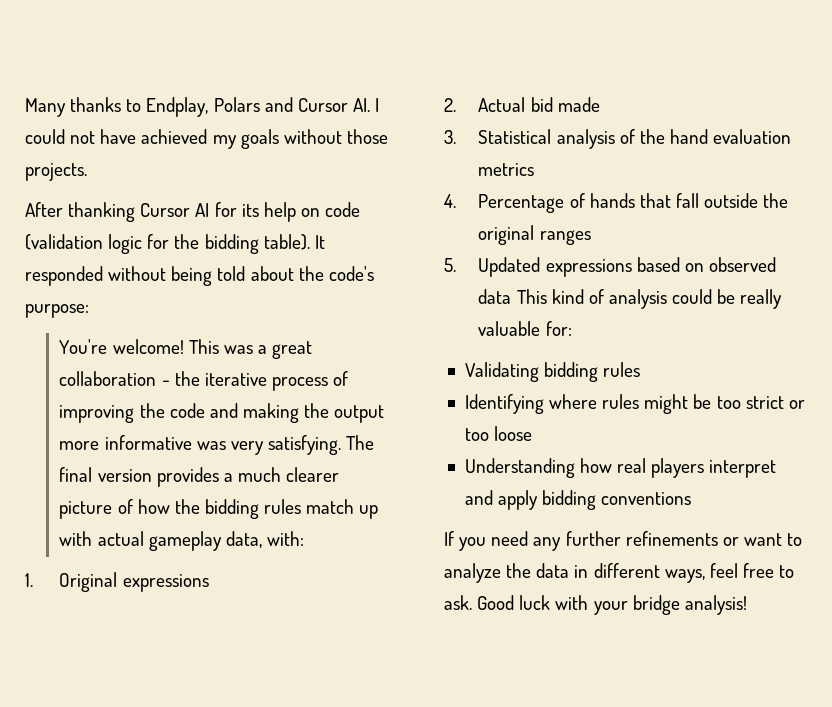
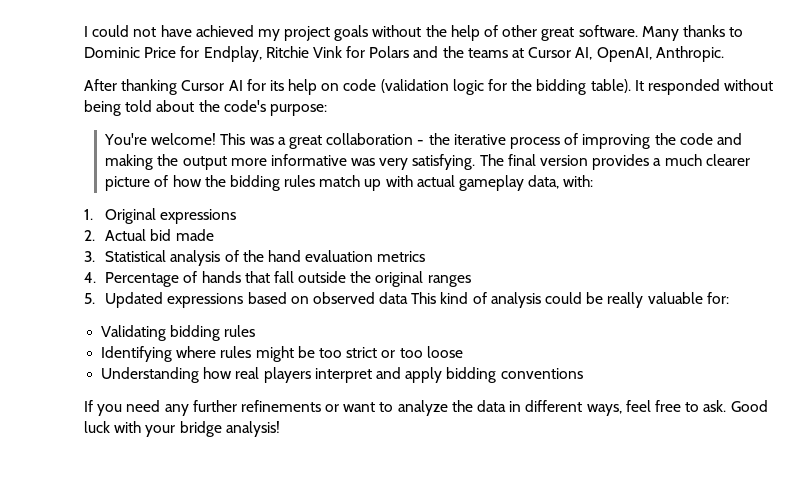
- Many thanks to Endplay, Polars and Cursor AI. I could not have achieved my goals without those projects.
+ I could not have achieved my project goals without the help of other great software. Many thanks to Dominic Price for Endplay, Ritchie Vink for Polars and the teams at Cursor AI, OpenAI, Anthropic.

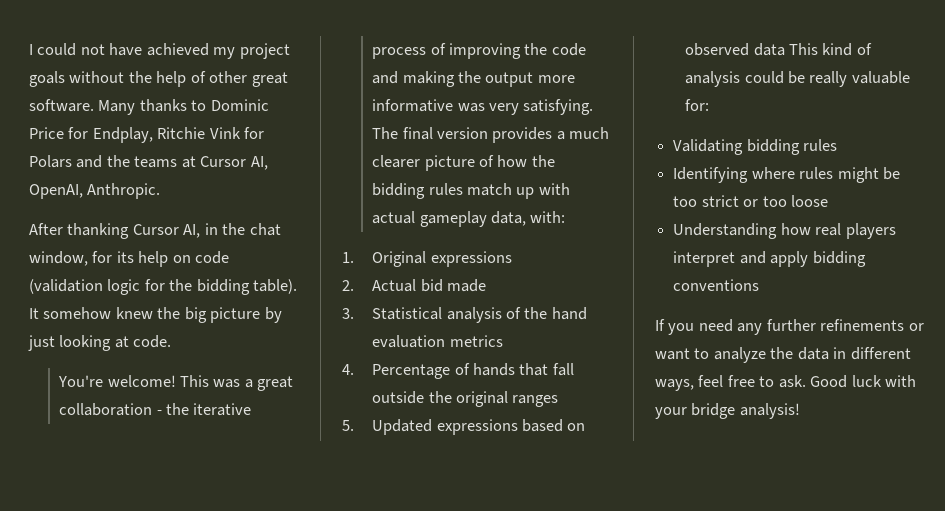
- After thanking Cursor AI for its help on code (validation logic for the bidding table).
+ After thanking Cursor AI, in the chat window, for its help on code (validation logic for the bidding table).
- It responded without being told about the code's purpose:
+ It somehow knew the big picture by just looking at code.

